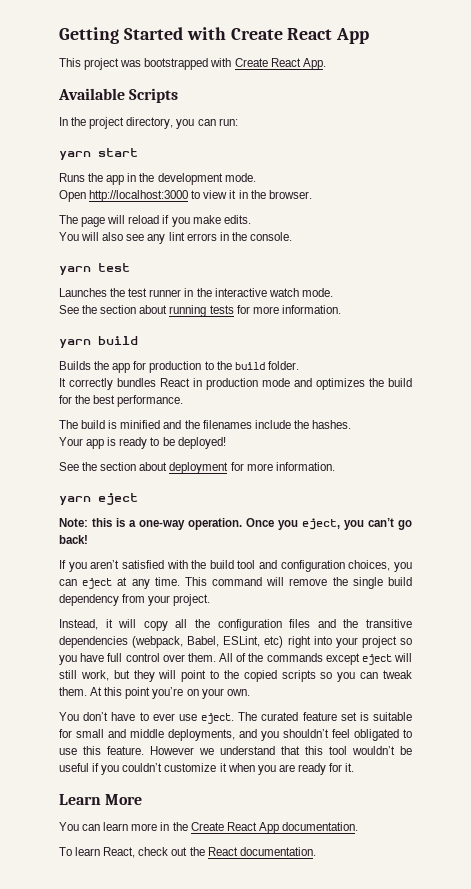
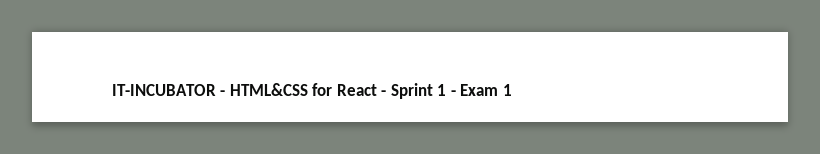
- Getting Started with Create React App
- This project was bootstrapped with Create React App.
- Available Scripts
- In the project directory, you can run:
- yarn start
- Runs the app in the development mode.
- Open http://localhost:3000 to view it in the browser.
- The page will reload if you make edits.
- You will also see any lint errors in the console.
- yarn test
- Launches the test runner in the interactive watch mode.
- See the section about running tests for more information.
- yarn build
- Builds the app for production to the build folder.
- It correctly bundles React in production mode and optimizes the build for the best performance.
- The build is minified and the filenames include the hashes.
- Your app is ready to be deployed!
- See the section about deployment for more information.
- yarn eject
- Note: this is a one-way operation. Once you eject, you can’t go back!
- If you aren’t satisfied with the build tool and configuration choices, you can eject at any time. This command will remove the single build dependency from your project.
- Instead, it will copy all the configuration files and the transitive dependencies (webpack, Babel, ESLint, etc) right into your project so you have full control over them. All of the commands except eject will still work, but they will point to the copied scripts so you can tweak them. At this point you’re on your own.
- You don’t have to ever use eject. The curated feature set is suitable for small and middle deployments, and you shouldn’t feel obligated to use this feature. However we understand that this tool wouldn’t be useful if you couldn’t customize it when you are ready for it.
- Learn More
- You can learn more in the Create React App documentation.
- To learn React, check out the React documentation.
+ IT-INCUBATOR - HTML&CSS for React - Sprint 1 - Exam 1

